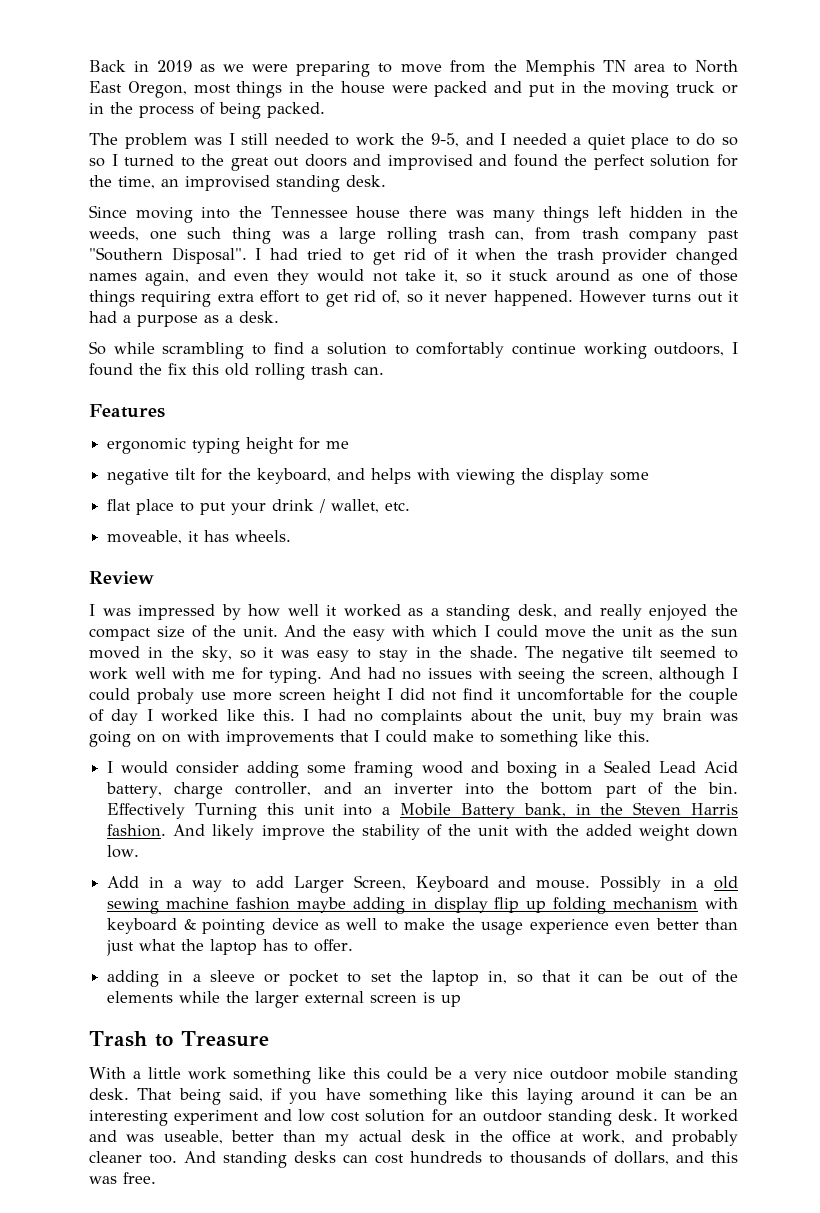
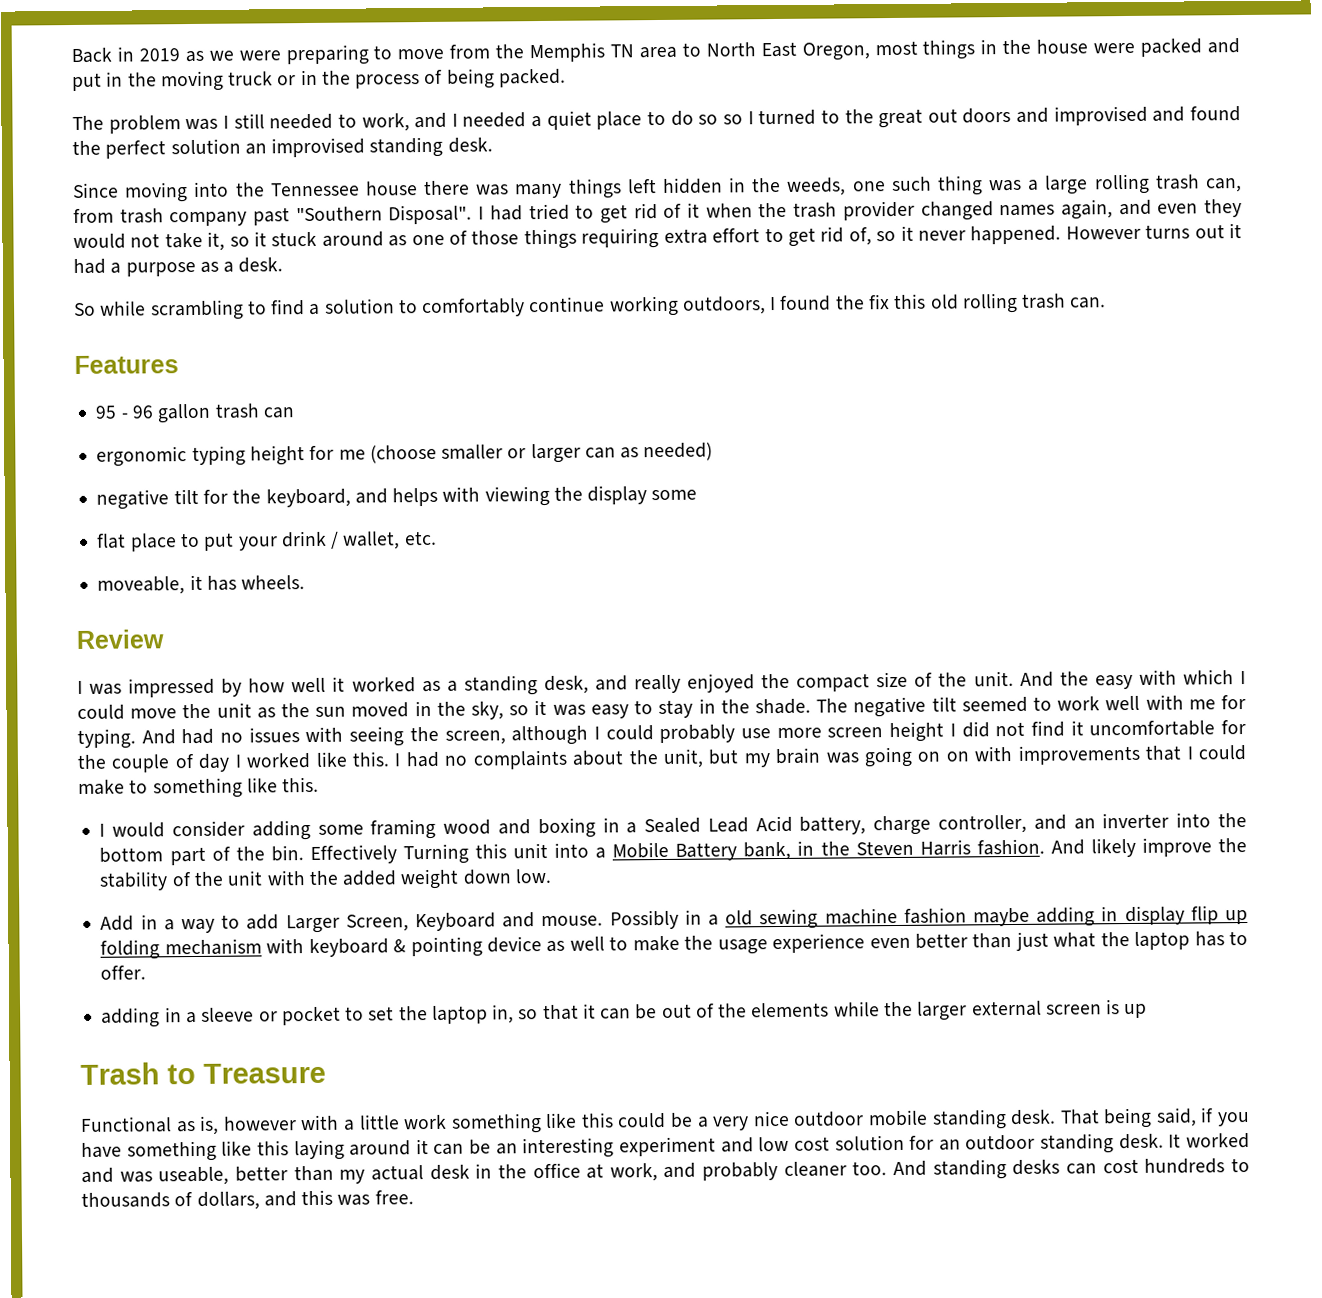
- The problem was I still needed to work the 9-5, and I needed a quiet place to do so so I turned to the great out doors and improvised and found the perfect solution for the time, an improvised standing desk.
+ The problem was I still needed to work, and I needed a quiet place to do so so I turned to the great out doors and improvised and found the perfect solution an improvised standing desk.
+ 95 - 96 gallon trash can
- ergonomic typing height for me
+ ergonomic typing height for me (choose smaller or larger can as needed)
- And had no issues with seeing the screen, although I could probaly use more screen height I did not find it uncomfortable for the couple of day I worked like this.
+ And had no issues with seeing the screen, although I could probably use more screen height I did not find it uncomfortable for the couple of day I worked like this.
- I had no complaints about the unit, buy my brain was going on on with improvements that I could make to something like this.
+ I had no complaints about the unit, but my brain was going on on with improvements that I could make to something like this.
- With a little work something like this could be a very nice outdoor mobile standing desk.
+ Functional as is, however with a little work something like this could be a very nice outdoor mobile standing desk.

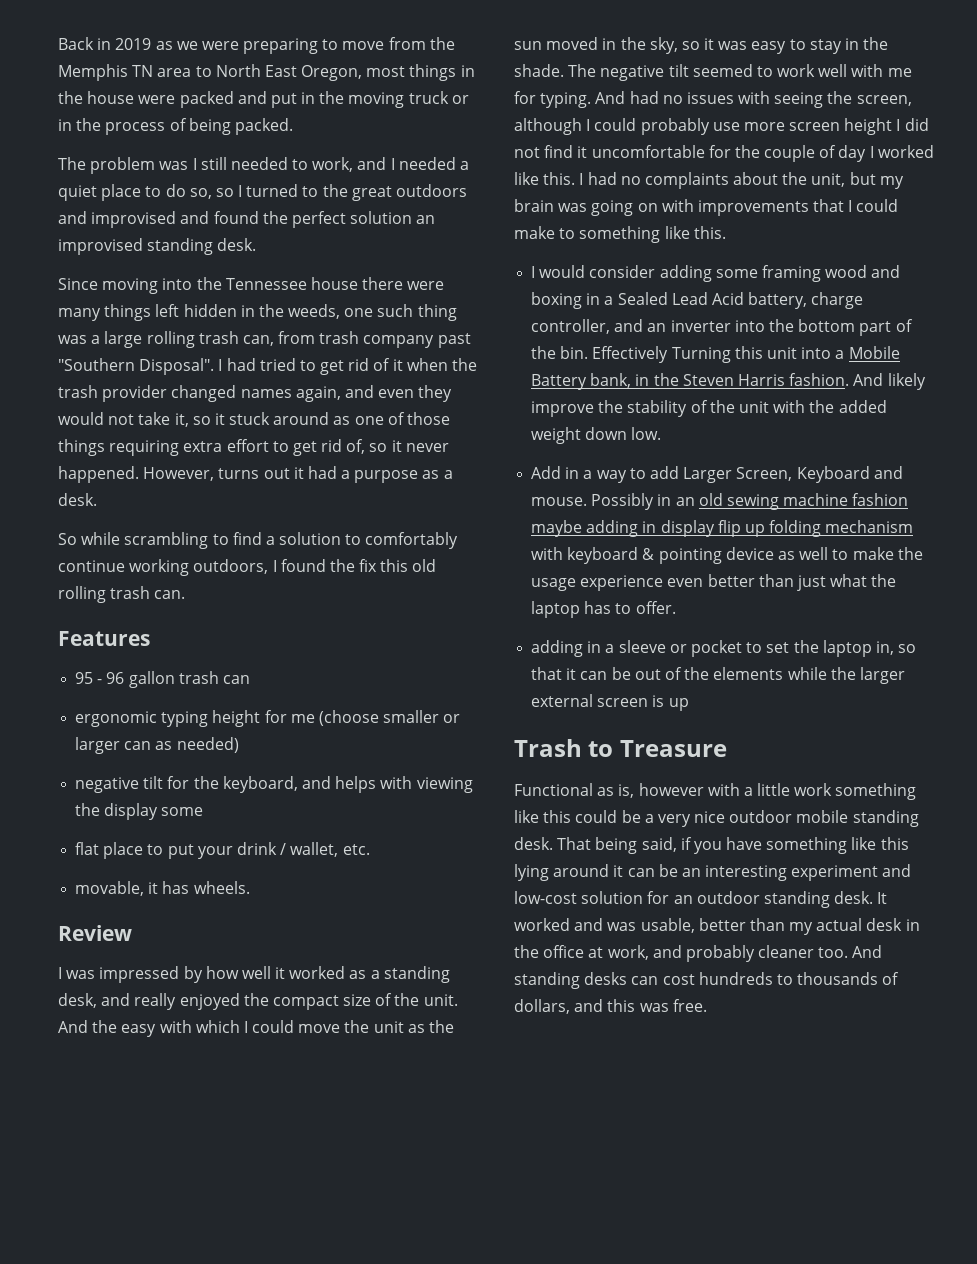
- The problem was I still needed to work, and I needed a quiet place to do so so I turned to the great out doors and improvised and found the perfect solution an improvised standing desk.
+ The problem was I still needed to work, and I needed a quiet place to do so, so I turned to the great outdoors and improvised and found the perfect solution an improvised standing desk.
- Since moving into the Tennessee house there was many things left hidden in the weeds, one such thing was a large rolling trash can, from trash company past "Southern Disposal".
+ Since moving into the Tennessee house there were many things left hidden in the weeds, one such thing was a large rolling trash can, from trash company past "Southern Disposal".
- However turns out it had a purpose as a desk.
+ However, turns out it had a purpose as a desk.
- moveable, it has wheels.
+ movable, it has wheels.
- I had no complaints about the unit, but my brain was going on on with improvements that I could make to something like this.
+ I had no complaints about the unit, but my brain was going on with improvements that I could make to something like this.
- Possibly in a old sewing machine fashion maybe adding in display flip up folding mechanism with keyboard & pointing device as well to make the usage experience even better than just what the laptop has to offer.
+ Possibly in an old sewing machine fashion maybe adding in display flip up folding mechanism with keyboard & pointing device as well to make the usage experience even better than just what the laptop has to offer.
- That being said, if you have something like this laying around it can be an interesting experiment and low cost solution for an outdoor standing desk.
+ That being said, if you have something like this lying around it can be an interesting experiment and low-cost solution for an outdoor standing desk.
- It worked and was useable, better than my actual desk in the office at work, and probably cleaner too.
+ It worked and was usable, better than my actual desk in the office at work, and probably cleaner too.

